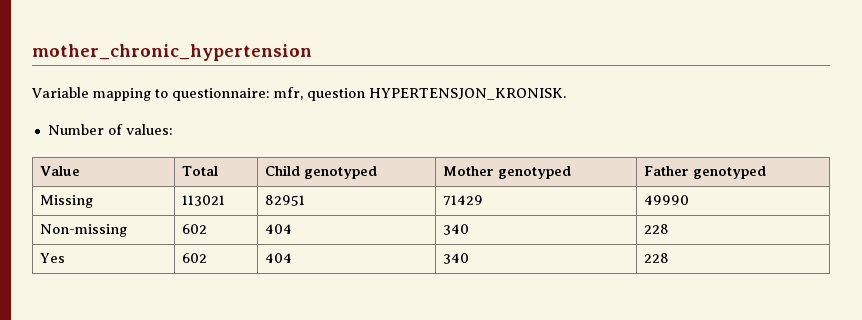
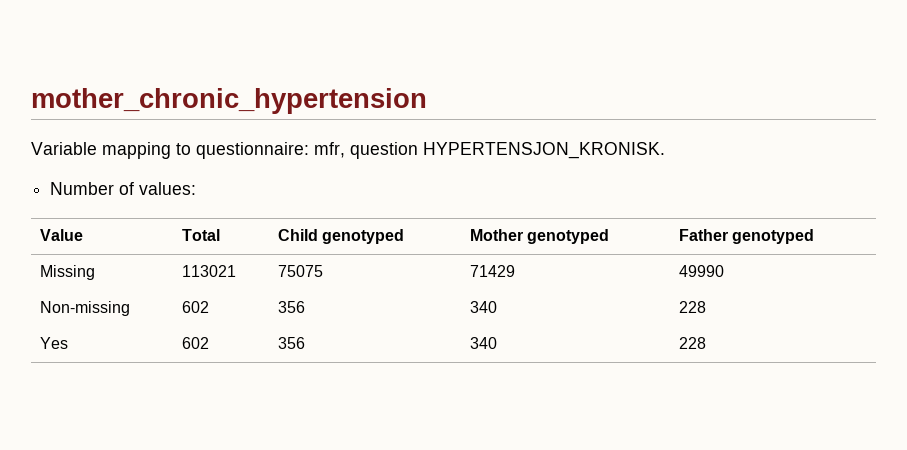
- Missing | 113021 | 82951 | 71429 | 49990
+ Missing | 113021 | 75075 | 71429 | 49990
- Non-missing | 602 | 404 | 340 | 228
+ Non-missing | 602 | 356 | 340 | 228
- Yes | 602 | 404 | 340 | 228
+ Yes | 602 | 356 | 340 | 228

